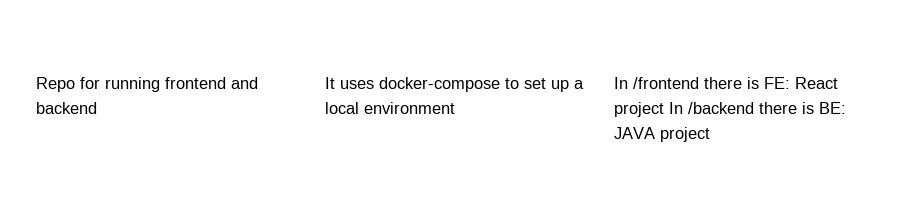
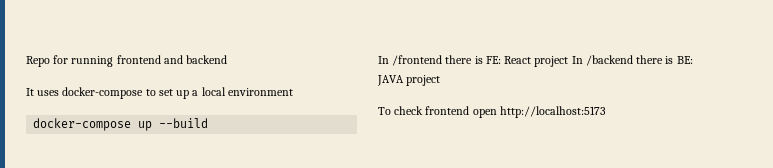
+ docker-compose up --build
+ To check frontend open http://localhost:5173

